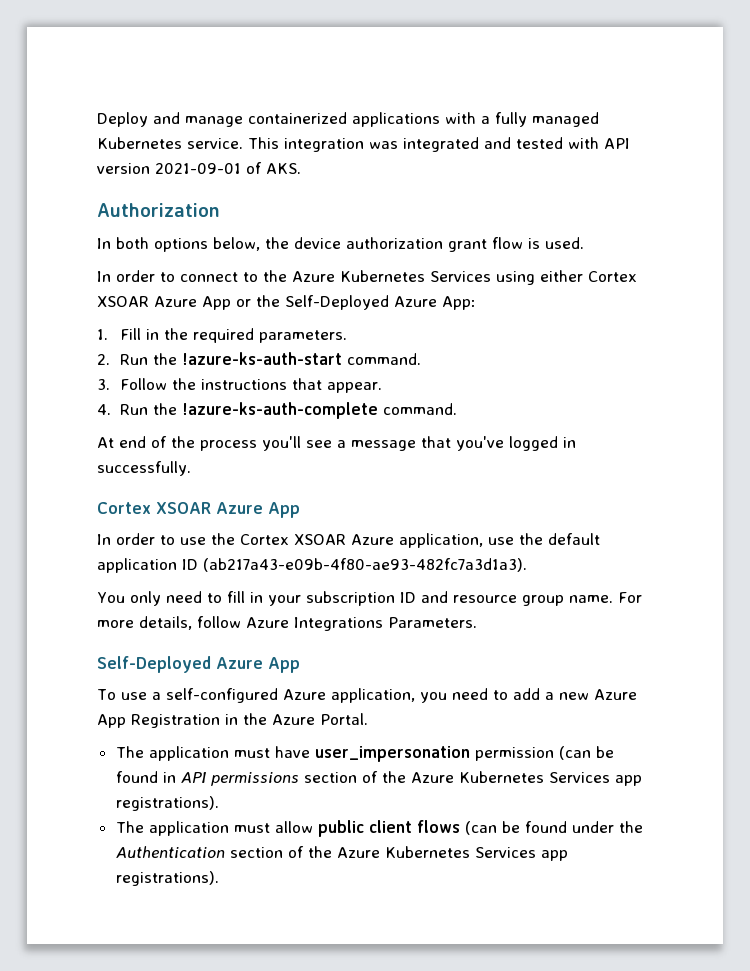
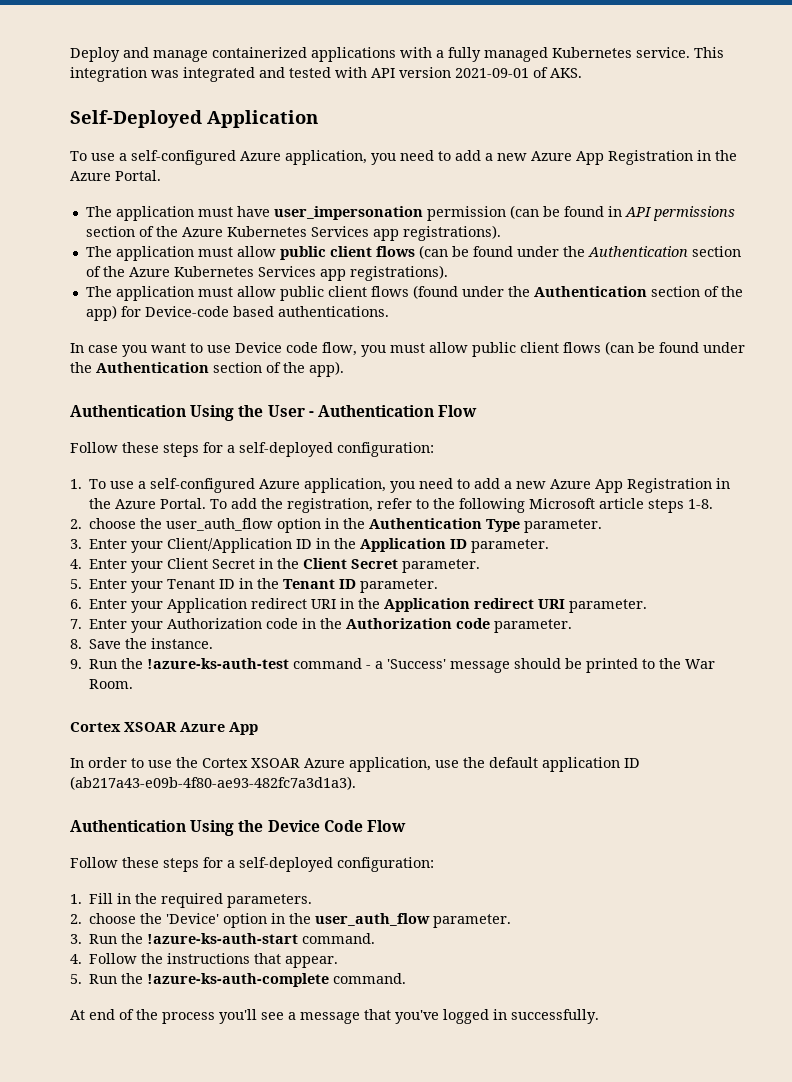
- Authorization
- In both options below, the device authorization grant flow is used.
- In order to connect to the Azure Kubernetes Services using either Cortex XSOAR Azure App or the Self-Deployed Azure App:
- 1. Fill in the required parameters.
- 2. Run the !azure-ks-auth-start command.
- 3. Follow the instructions that appear.
- 4. Run the !azure-ks-auth-complete command.
- At end of the process you'll see a message that you've logged in successfully.
- Cortex XSOAR Azure App
- In order to use the Cortex XSOAR Azure application, use the default application ID (ab217a43-e09b-4f80-ae93-482fc7a3d1a3).
- You only need to fill in your subscription ID and resource group name. For more details, follow Azure Integrations Parameters.
- Self-Deployed Azure App
+ Self-Deployed Application
+ The application must allow public client flows (found under the Authentication section of the app) for Device-code based authentications.
+ In case you want to use Device code flow, you must allow public client flows (can be found under the Authentication section of the app).
+ Authentication Using the User - Authentication Flow
+ Follow these steps for a self-deployed configuration:
+ 1. To use a self-configured Azure application, you need to add a new Azure App Registration in the Azure Portal. To add the registration, refer to the following Microsoft article steps 1-8.
+ 2. choose the user_auth_flow option in the Authentication Type parameter.
+ 3. Enter your Client/Application ID in the Application ID parameter.
+ 4. Enter your Client Secret in the Client Secret parameter.
+ 5. Enter your Tenant ID in the Tenant ID parameter.
+ 6. Enter your Application redirect URI in the Application redirect URI parameter.
+ 7. Enter your Authorization code in the Authorization code parameter.
+ 8. Save the instance.
+ 9. Run the !azure-ks-auth-test command - a 'Success' message should be printed to the War Room.
+ Cortex XSOAR Azure App
+ In order to use the Cortex XSOAR Azure application, use the default application ID (ab217a43-e09b-4f80-ae93-482fc7a3d1a3).
+ Authentication Using the Device Code Flow
+ Follow these steps for a self-deployed configuration:
+ 1. Fill in the required parameters.
+ 2. choose the 'Device' option in the user_auth_flow parameter.
+ 3. Run the !azure-ks-auth-start command.
+ 4. Follow the instructions that appear.
+ 5. Run the !azure-ks-auth-complete command.
+ At end of the process you'll see a message that you've logged in successfully.

